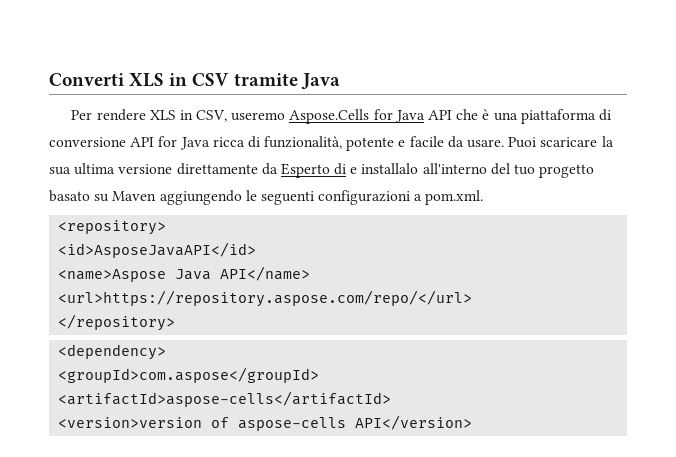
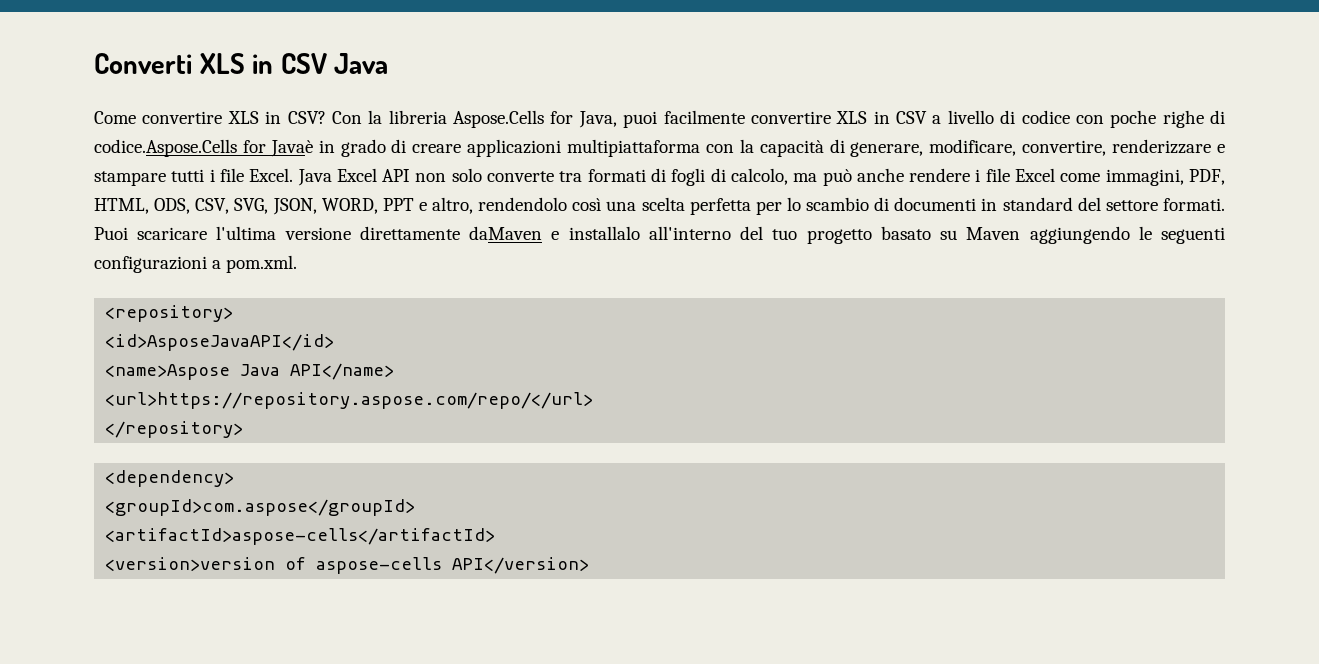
- Converti XLS in CSV tramite Java
+ Converti XLS in CSV Java
- Per rendere XLS in CSV, useremo Aspose.Cells for Java API che è una piattaforma di conversione API for Java ricca di funzionalità, potente e facile da usare. Puoi scaricare la sua ultima versione direttamente da Esperto di e installalo all'interno del tuo progetto basato su Maven aggiungendo le seguenti configurazioni a pom.xml.
+ Come convertire XLS in CSV? Con la libreria Aspose.Cells for Java, puoi facilmente convertire XLS in CSV a livello di codice con poche righe di codice.Aspose.Cells for Javaè in grado di creare applicazioni multipiattaforma con la capacità di generare, modificare, convertire, renderizzare e stampare tutti i file Excel. Java Excel API non solo converte tra formati di fogli di calcolo, ma può anche rendere i file Excel come immagini, PDF, HTML, ODS, CSV, SVG, JSON, WORD, PPT e altro, rendendolo così una scelta perfetta per lo scambio di documenti in standard del settore formati. Puoi scaricare l'ultima versione direttamente daMaven e installalo all'interno del tuo progetto basato su Maven aggiungendo le seguenti configurazioni a pom.xml.

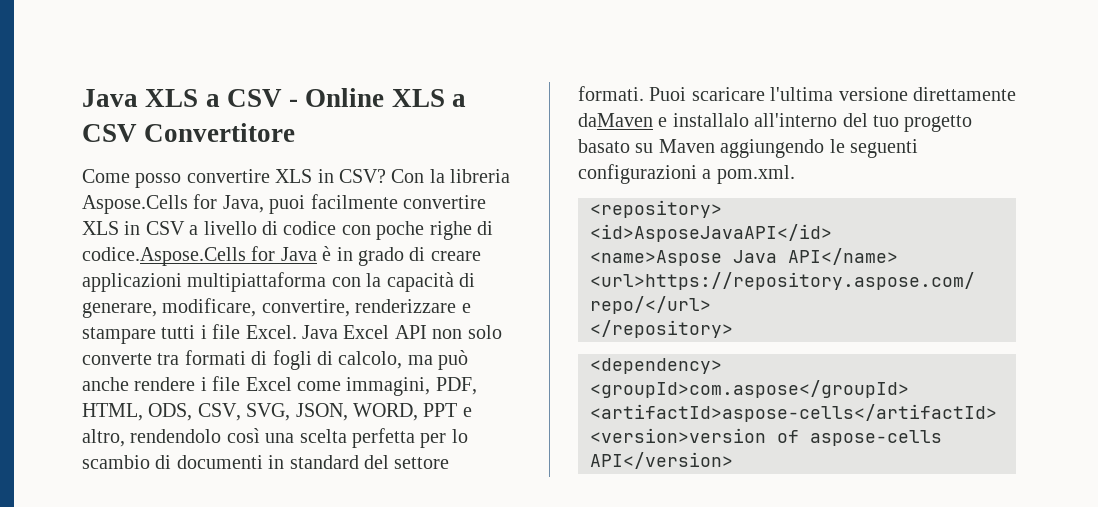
- Converti XLS in CSV Java
+ Java XLS a CSV - Online XLS a CSV Convertitore
- Come convertire XLS in CSV?
+ Come posso convertire XLS in CSV?
- Con la libreria Aspose.Cells for Java, puoi facilmente convertire XLS in CSV a livello di codice con poche righe di codice.Aspose.Cells for Javaè in grado di creare applicazioni multipiattaforma con la capacità di generare, modificare, convertire, renderizzare e stampare tutti i file Excel.
+ Con la libreria Aspose.Cells for Java, puoi facilmente convertire XLS in CSV a livello di codice con poche righe di codice.Aspose.Cells for Java è in grado di creare applicazioni multipiattaforma con la capacità di generare, modificare, convertire, renderizzare e stampare tutti i file Excel.

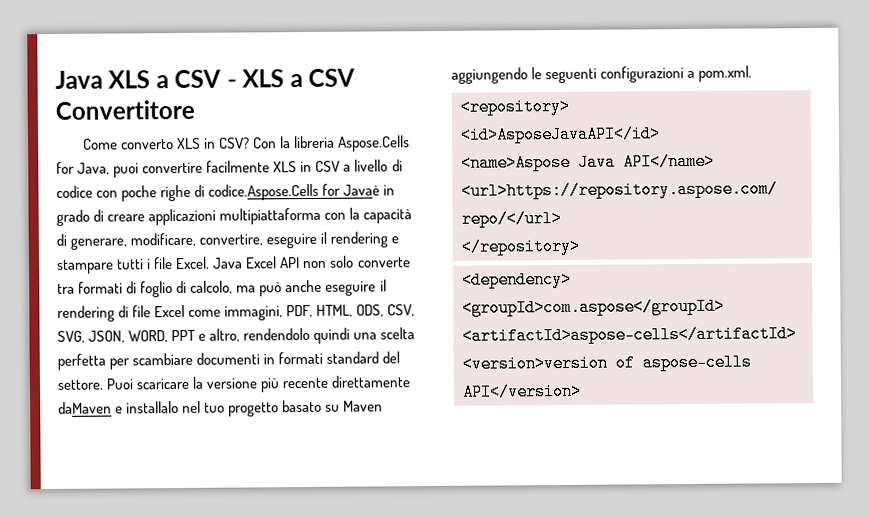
- Java XLS a CSV - Online XLS a CSV Convertitore
+ Java XLS a CSV - XLS a CSV Convertitore
- Come posso convertire XLS in CSV?
+ Come converto XLS in CSV?
- Con la libreria Aspose.Cells for Java, puoi facilmente convertire XLS in CSV a livello di codice con poche righe di codice.Aspose.Cells for Java è in grado di creare applicazioni multipiattaforma con la capacità di generare, modificare, convertire, renderizzare e stampare tutti i file Excel.
+ Con la libreria Aspose.Cells for Java, puoi convertire facilmente XLS in CSV a livello di codice con poche righe di codice.Aspose.Cells for Javaè in grado di creare applicazioni multipiattaforma con la capacità di generare, modificare, convertire, eseguire il rendering e stampare tutti i file Excel.
- Java Excel API non solo converte tra formati di fogli di calcolo, ma può anche rendere i file Excel come immagini, PDF, HTML, ODS, CSV, SVG, JSON, WORD, PPT e altro, rendendolo così una scelta perfetta per lo scambio di documenti in standard del settore formati. Puoi scaricare l'ultima versione direttamente daMaven e installalo all'interno del tuo progetto basato su Maven aggiungendo le seguenti configurazioni a pom.xml.
+ Java Excel API non solo converte tra formati di foglio di calcolo, ma può anche eseguire il rendering di file Excel come immagini, PDF, HTML, ODS, CSV, SVG, JSON, WORD, PPT e altro, rendendolo quindi una scelta perfetta per scambiare documenti in formati standard del settore. Puoi scaricare la versione più recente direttamente daMaven e installalo nel tuo progetto basato su Maven aggiungendo le seguenti configurazioni a pom.xml.

